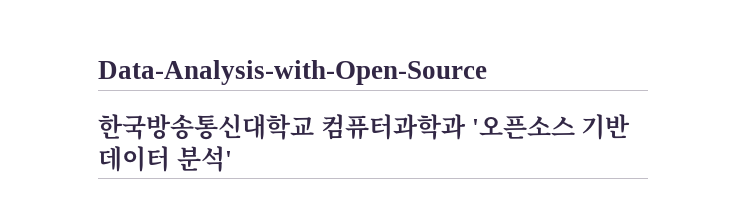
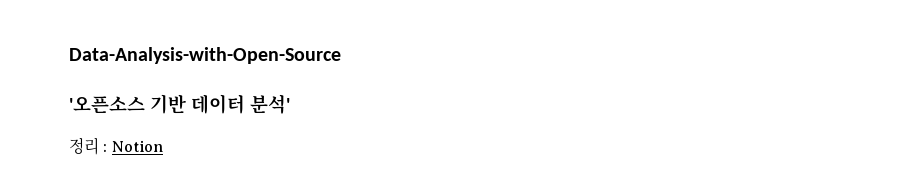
- 한국방송통신대학교 컴퓨터과학과 '오픈소스 기반 데이터 분석'
+ '오픈소스 기반 데이터 분석'
+ 정리 : Notion

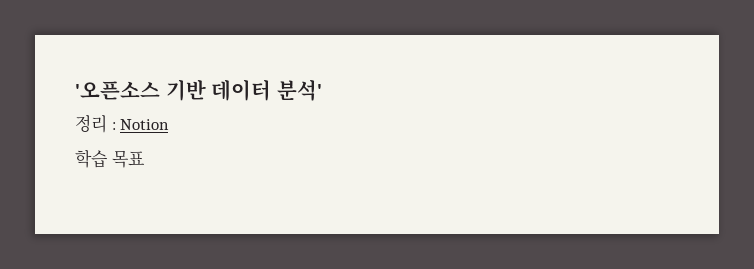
- Data-Analysis-with-Open-Source
+ 학습 목표

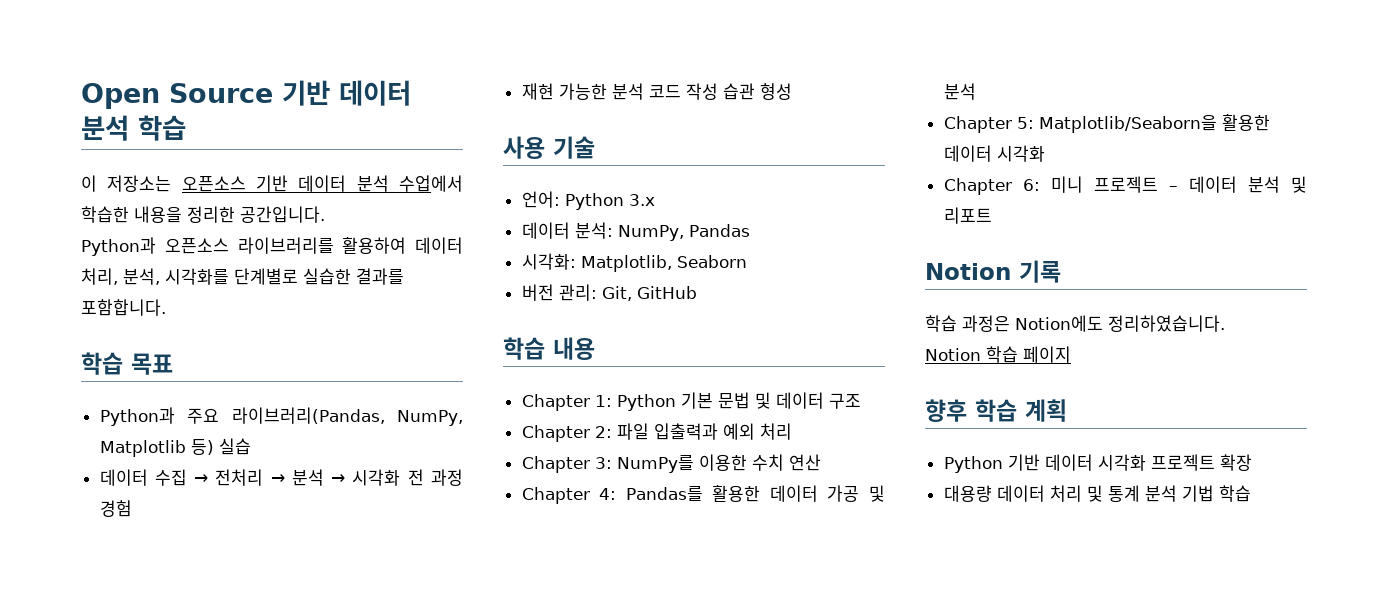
- '오픈소스 기반 데이터 분석'
- 정리 : Notion
+ Open Source 기반 데이터 분석 학습
+ 이 저장소는 오픈소스 기반 데이터 분석 수업에서 학습한 내용을 정리한 공간입니다.
+ Python과 오픈소스 라이브러리를 활용하여 데이터 처리, 분석, 시각화를 단계별로 실습한 결과를 포함합니다.
  학습 목표
+ Python과 주요 라이브러리(Pandas, NumPy, Matplotlib 등) 실습
+ 데이터 수집 → 전처리 → 분석 → 시각화 전 과정 경험
+ 재현 가능한 분석 코드 작성 습관 형성
+ 사용 기술
+ 언어: Python 3.x
+ 데이터 분석: NumPy, Pandas
+ 시각화: Matplotlib, Seaborn
+ 버전 관리: Git, GitHub
+ 학습 내용
+ Chapter 1: Python 기본 문법 및 데이터 구조
+ Chapter 2: 파일 입출력과 예외 처리
+ Chapter 3: NumPy를 이용한 수치 연산
+ Chapter 4: Pandas를 활용한 데이터 가공 및 분석
+ Chapter 5: Matplotlib/Seaborn을 활용한 데이터 시각화
+ Chapter 6: 미니 프로젝트 – 데이터 분석 및 리포트
+ Notion 기록
+ 학습 과정은 Notion에도 정리하였습니다.
+ Notion 학습 페이지
+ 향후 학습 계획
+ Python 기반 데이터 시각화 프로젝트 확장
+ 대용량 데이터 처리 및 통계 분석 기법 학습

